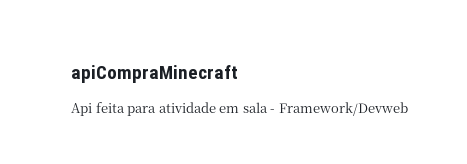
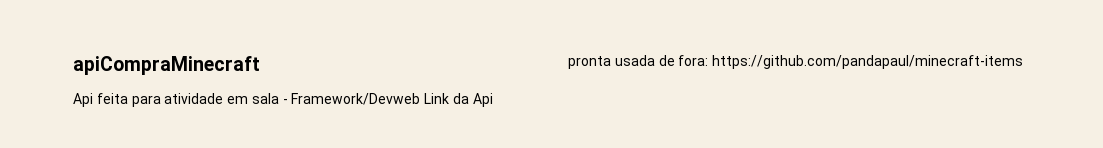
- Api feita para atividade em sala - Framework/Devweb
+ Api feita para atividade em sala - Framework/Devweb Link da Api pronta usada de fora: https://github.com/pandapaul/minecraft-items

